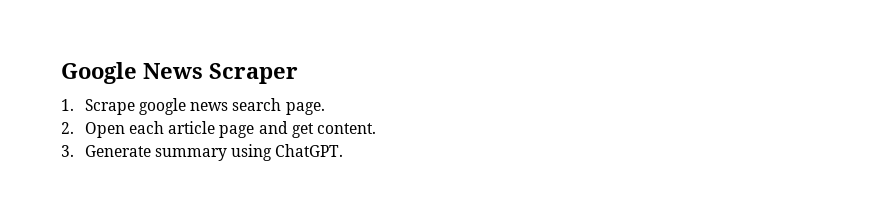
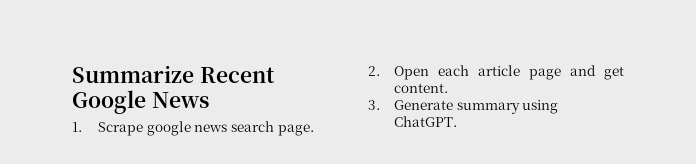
- Google News Scraper
+ Summarize Recent Google News

